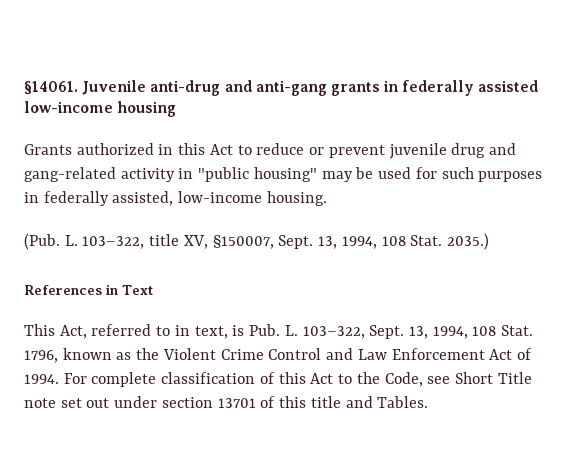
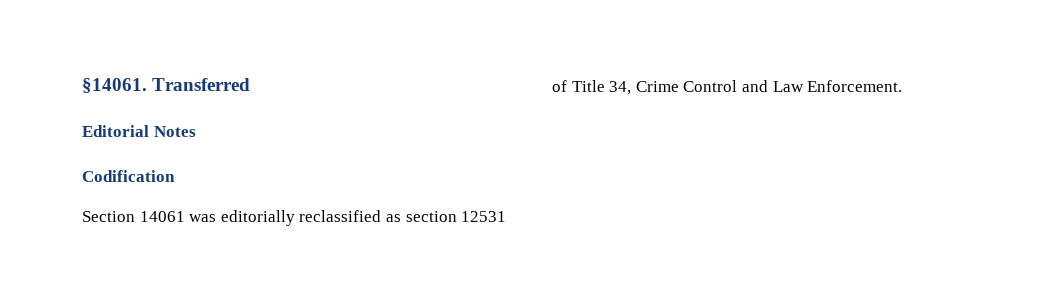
- Juvenile anti-drug and anti-gang grants in federally assisted low-income housing
- Grants authorized in this Act to reduce or prevent juvenile drug and gang-related activity in "public housing" may be used for such purposes in federally assisted, low-income housing.
- (Pub. L. 103–322, title XV, §150007, Sept. 13, 1994, 108 Stat. 2035.)
- References in Text
- This Act, referred to in text, is Pub. L. 103–322, Sept. 13, 1994, 108 Stat. 1796, known as the Violent Crime Control and Law Enforcement Act of 1994. For complete classification of this Act to the Code, see Short Title note set out under section 13701 of this title and Tables.
+ Transferred
+ Editorial Notes
+ Codification
+ Section 14061 was editorially reclassified as section 12531 of Title 34, Crime Control and Law Enforcement.

